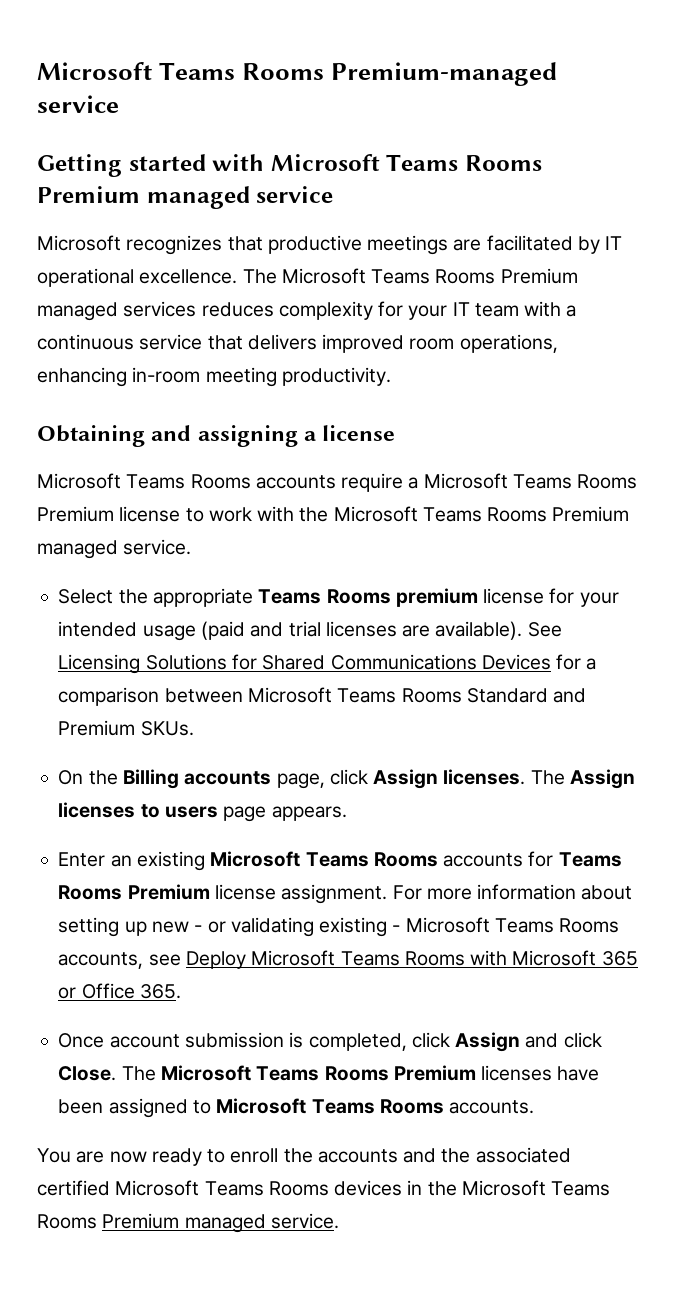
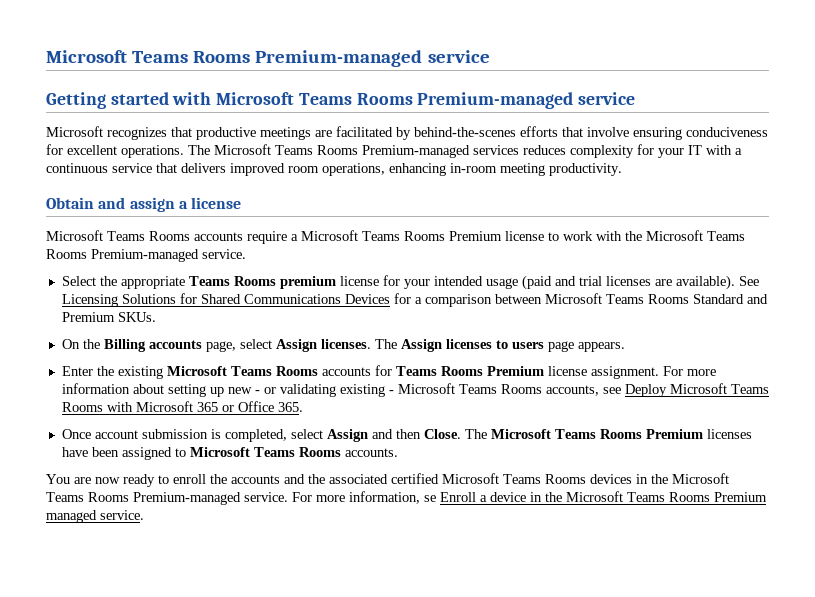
- Getting started with Microsoft Teams Rooms Premium managed service
+ Getting started with Microsoft Teams Rooms Premium-managed service
- Microsoft recognizes that productive meetings are facilitated by IT operational excellence. The Microsoft Teams Rooms Premium managed services reduces complexity for your IT team with a continuous service that delivers improved room operations, enhancing in-room meeting productivity.
+ Microsoft recognizes that productive meetings are facilitated by behind-the-scenes efforts that involve ensuring conduciveness for excellent operations. The Microsoft Teams Rooms Premium-managed services reduces complexity for your IT with a continuous service that delivers improved room operations, enhancing in-room meeting productivity.
- Obtaining and assigning a license
+ Obtain and assign a license
- Microsoft Teams Rooms accounts require a Microsoft Teams Rooms Premium license to work with the Microsoft Teams Rooms Premium managed service.
+ Microsoft Teams Rooms accounts require a Microsoft Teams Rooms Premium license to work with the Microsoft Teams Rooms Premium-managed service.
- On the Billing accounts page, click Assign licenses.
+ On the Billing accounts page, select Assign licenses.
- Enter an existing Microsoft Teams Rooms accounts for Teams Rooms Premium license assignment.
+ Enter the existing Microsoft Teams Rooms accounts for Teams Rooms Premium license assignment.
- Once account submission is completed, click Assign and click Close.
+ Once account submission is completed, select Assign and then Close.
- You are now ready to enroll the accounts and the associated certified Microsoft Teams Rooms devices in the Microsoft Teams Rooms Premium managed service.
+ You are now ready to enroll the accounts and the associated certified Microsoft Teams Rooms devices in the Microsoft Teams Rooms Premium-managed service. For more information, se Enroll a device in the Microsoft Teams Rooms Premium managed service.

